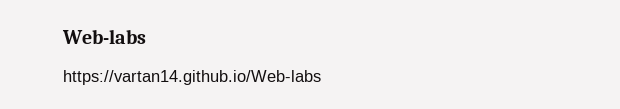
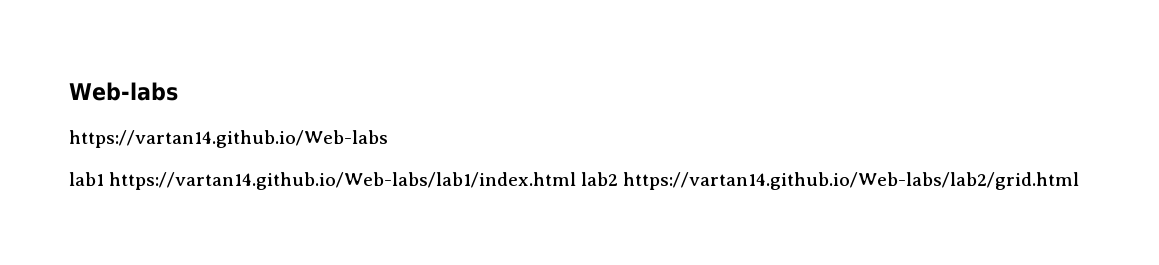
+ lab1 https://vartan14.github.io/Web-labs/lab1/index.html lab2 https://vartan14.github.io/Web-labs/lab2/grid.html

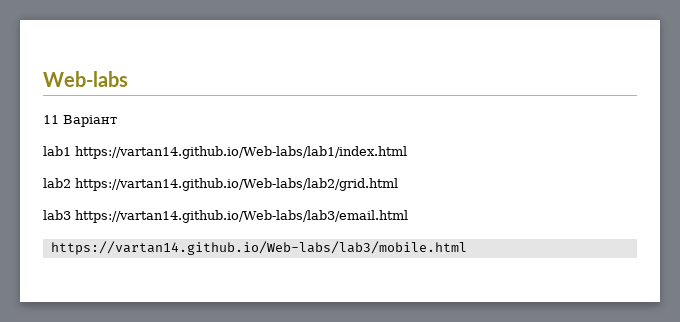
- https://vartan14.github.io/Web-labs
+ 11 Варіант
- lab1 https://vartan14.github.io/Web-labs/lab1/index.html lab2 https://vartan14.github.io/Web-labs/lab2/grid.html
+ lab1 https://vartan14.github.io/Web-labs/lab1/index.html
+ lab2 https://vartan14.github.io/Web-labs/lab2/grid.html
+ lab3 https://vartan14.github.io/Web-labs/lab3/email.html
+ https://vartan14.github.io/Web-labs/lab3/mobile.html

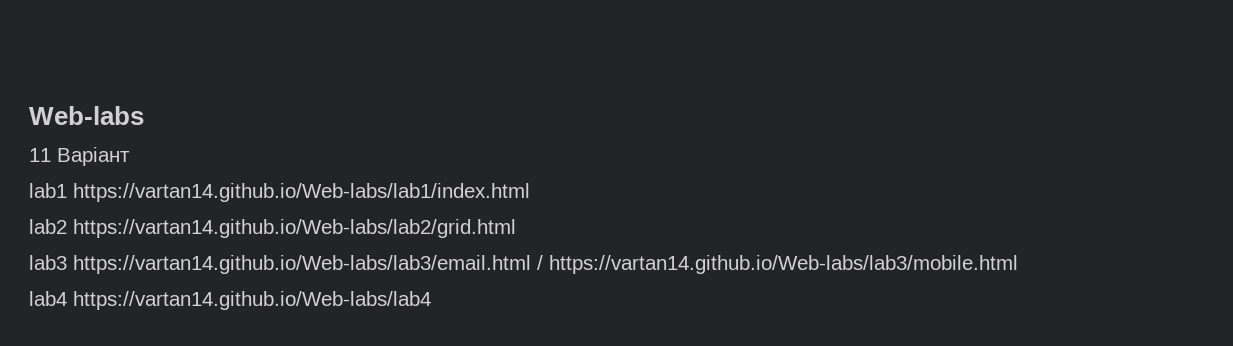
- lab3 https://vartan14.github.io/Web-labs/lab3/email.html
- https://vartan14.github.io/Web-labs/lab3/mobile.html
+ lab3 https://vartan14.github.io/Web-labs/lab3/email.html / https://vartan14.github.io/Web-labs/lab3/mobile.html
+ lab4 https://vartan14.github.io/Web-labs/lab4

